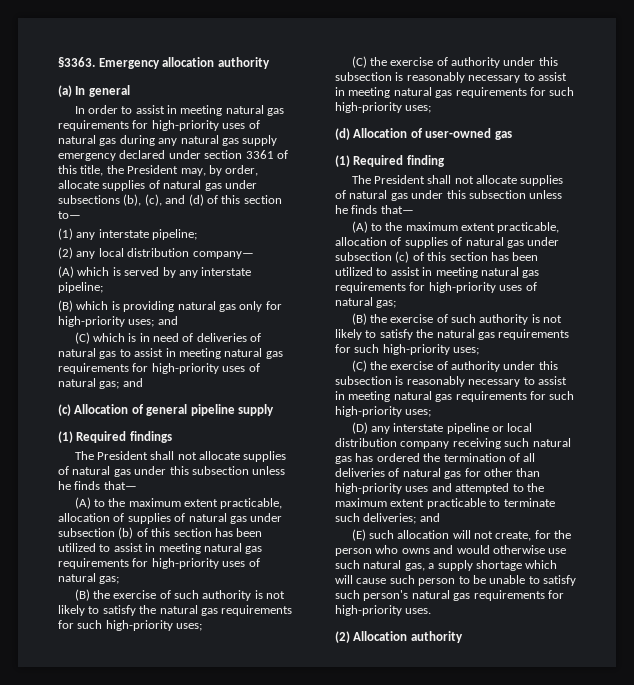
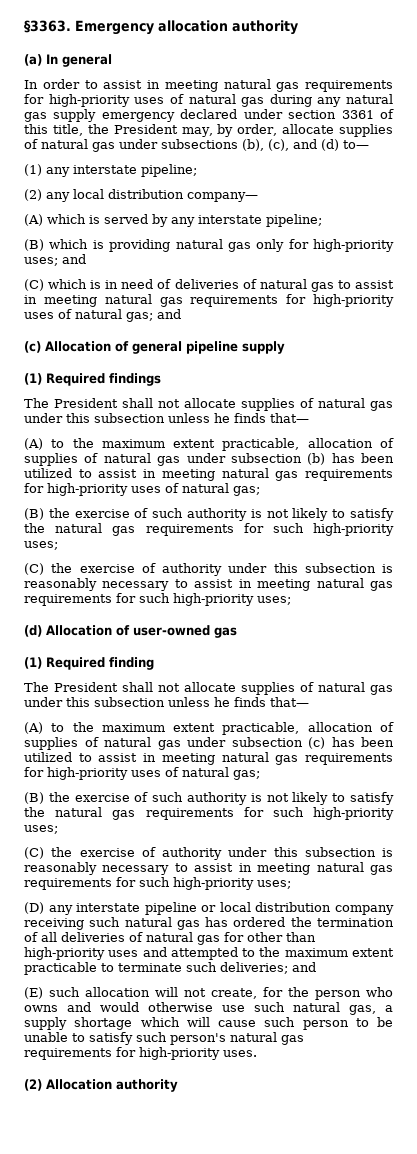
- In order to assist in meeting natural gas requirements for high-priority uses of natural gas during any natural gas supply emergency declared under section 3361 of this title, the President may, by order, allocate supplies of natural gas under subsections (b), (c), and (d) of this section to—
+ In order to assist in meeting natural gas requirements for high-priority uses of natural gas during any natural gas supply emergency declared under section 3361 of this title, the President may, by order, allocate supplies of natural gas under subsections (b), (c), and (d) to—
- (A) to the maximum extent practicable, allocation of supplies of natural gas under subsection (b) of this section has been utilized to assist in meeting natural gas requirements for high-priority uses of natural gas;
+ (A) to the maximum extent practicable, allocation of supplies of natural gas under subsection (b) has been utilized to assist in meeting natural gas requirements for high-priority uses of natural gas;
- (A) to the maximum extent practicable, allocation of supplies of natural gas under subsection (c) of this section has been utilized to assist in meeting natural gas requirements for high-priority uses of natural gas;
+ (A) to the maximum extent practicable, allocation of supplies of natural gas under subsection (c) has been utilized to assist in meeting natural gas requirements for high-priority uses of natural gas;

